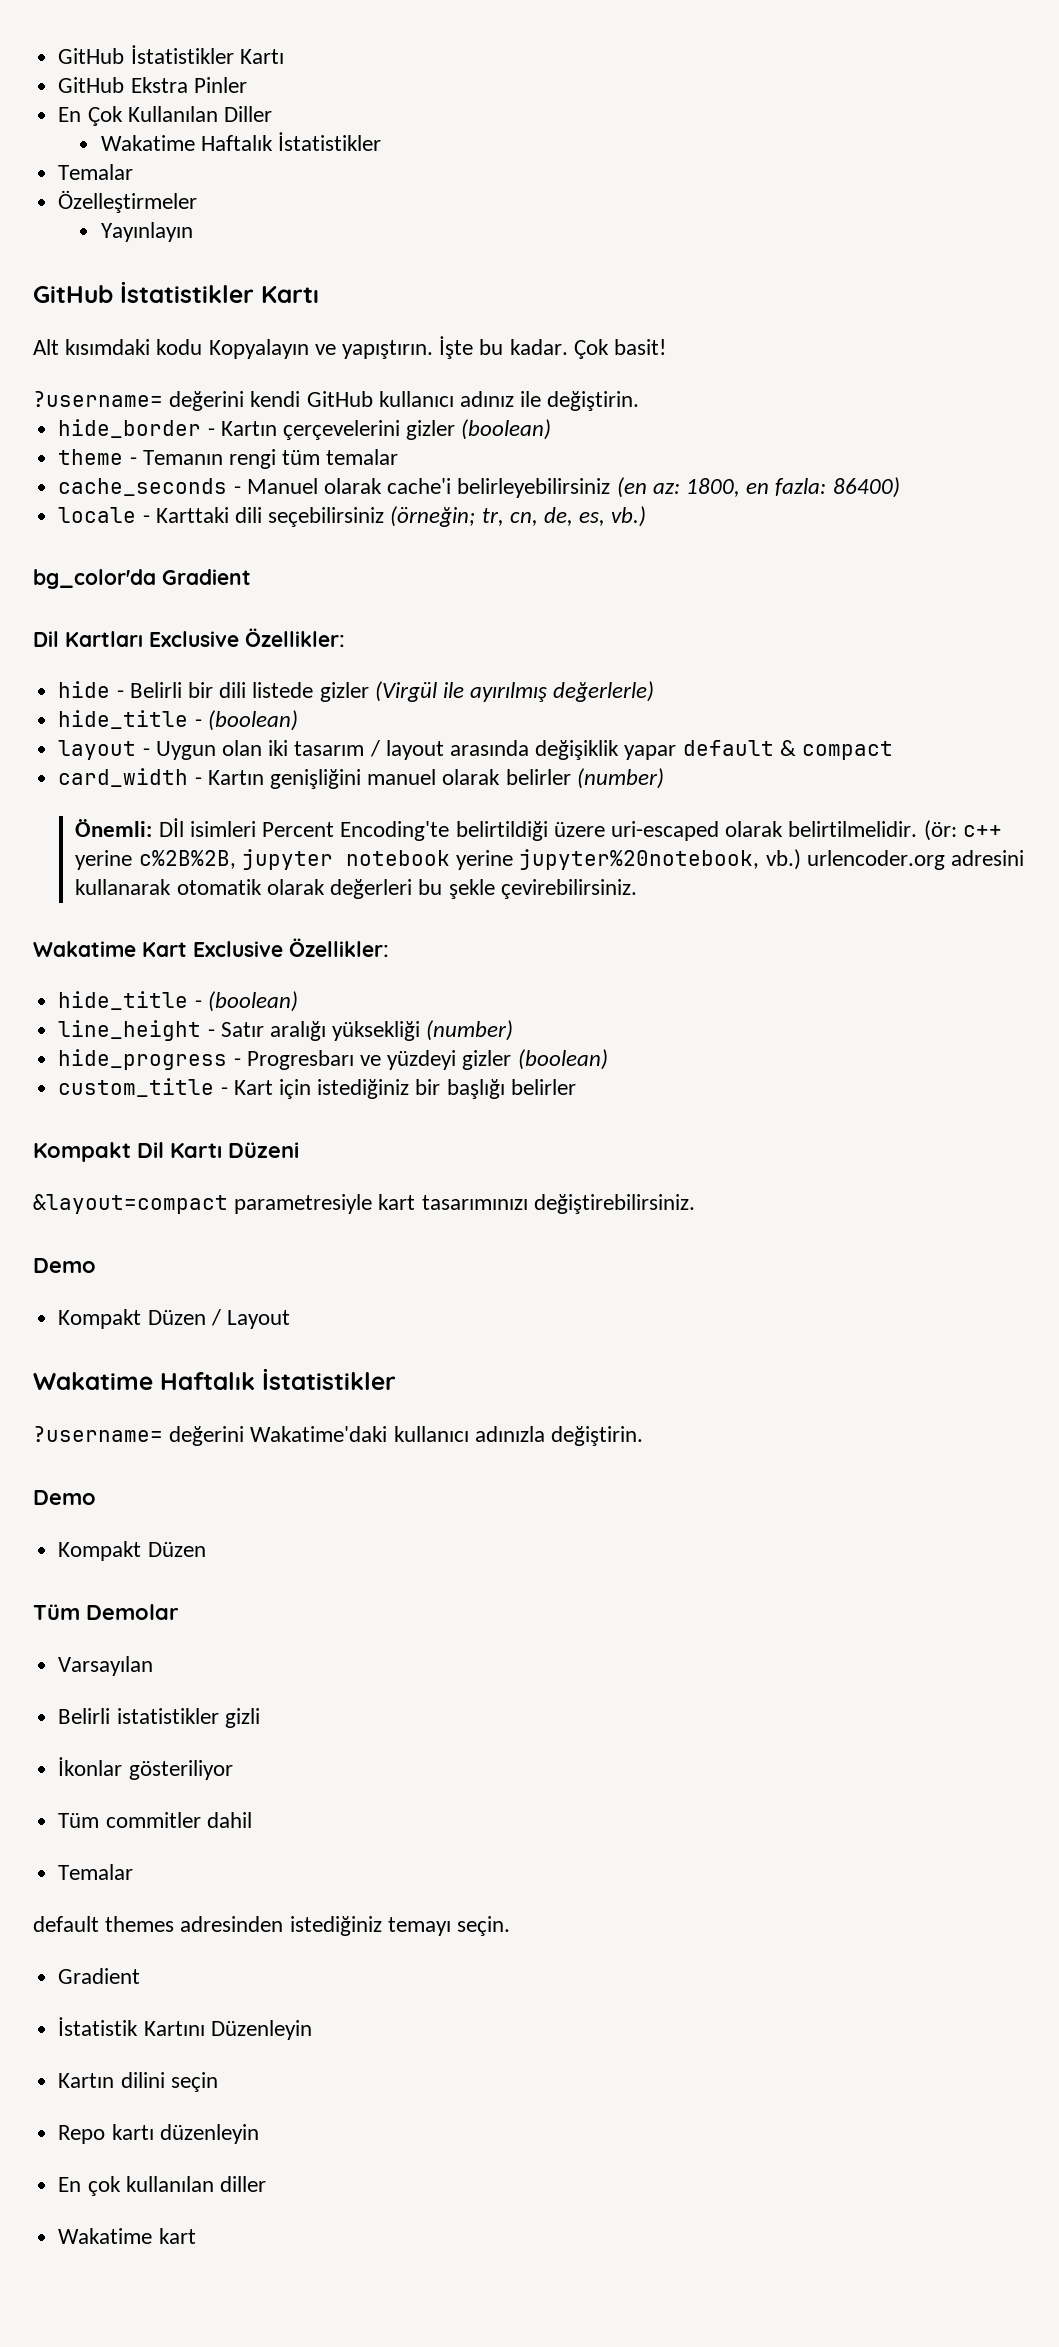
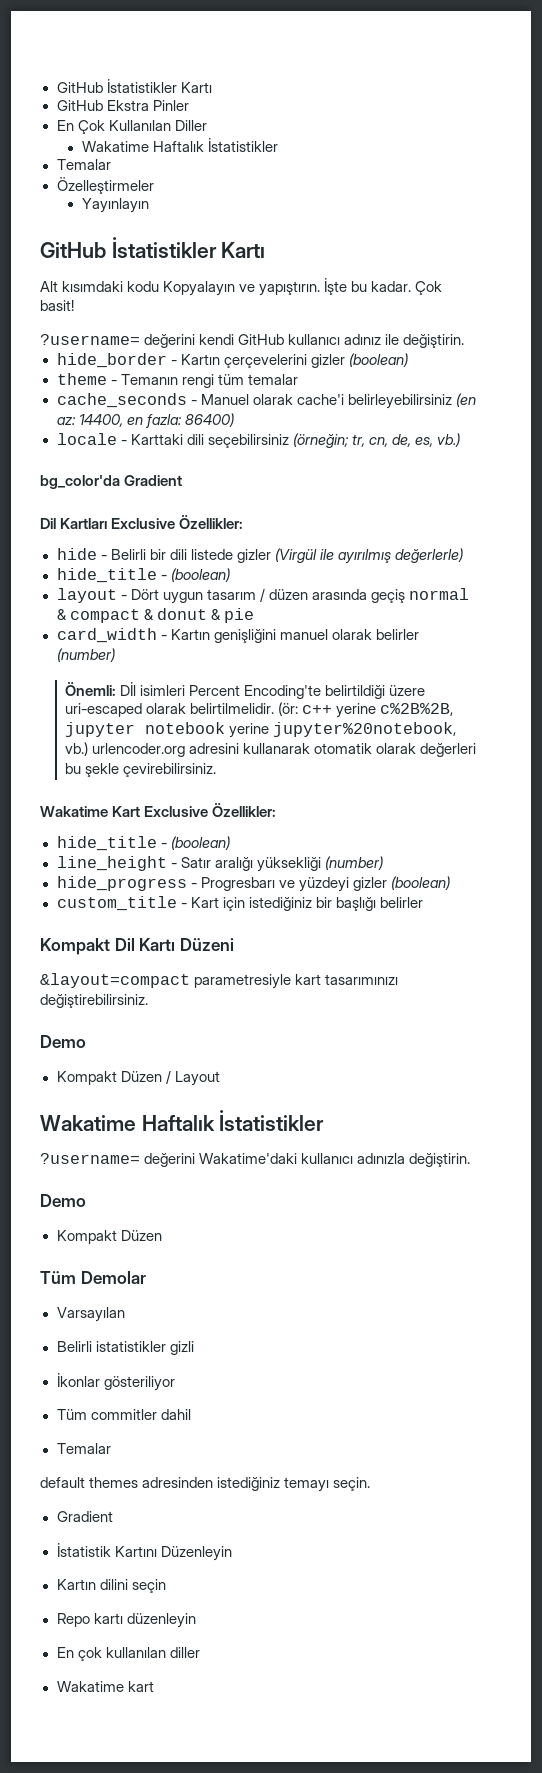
- cache_seconds - Manuel olarak cache'i belirleyebilirsiniz (en az: 1800, en fazla: 86400)
+ cache_seconds - Manuel olarak cache'i belirleyebilirsiniz (en az: 14400, en fazla: 86400)
- layout - Uygun olan iki tasarım / layout arasında değişiklik yapar default & compact
+ layout - Dört uygun tasarım / düzen arasında geçiş normal & compact & donut & pie

